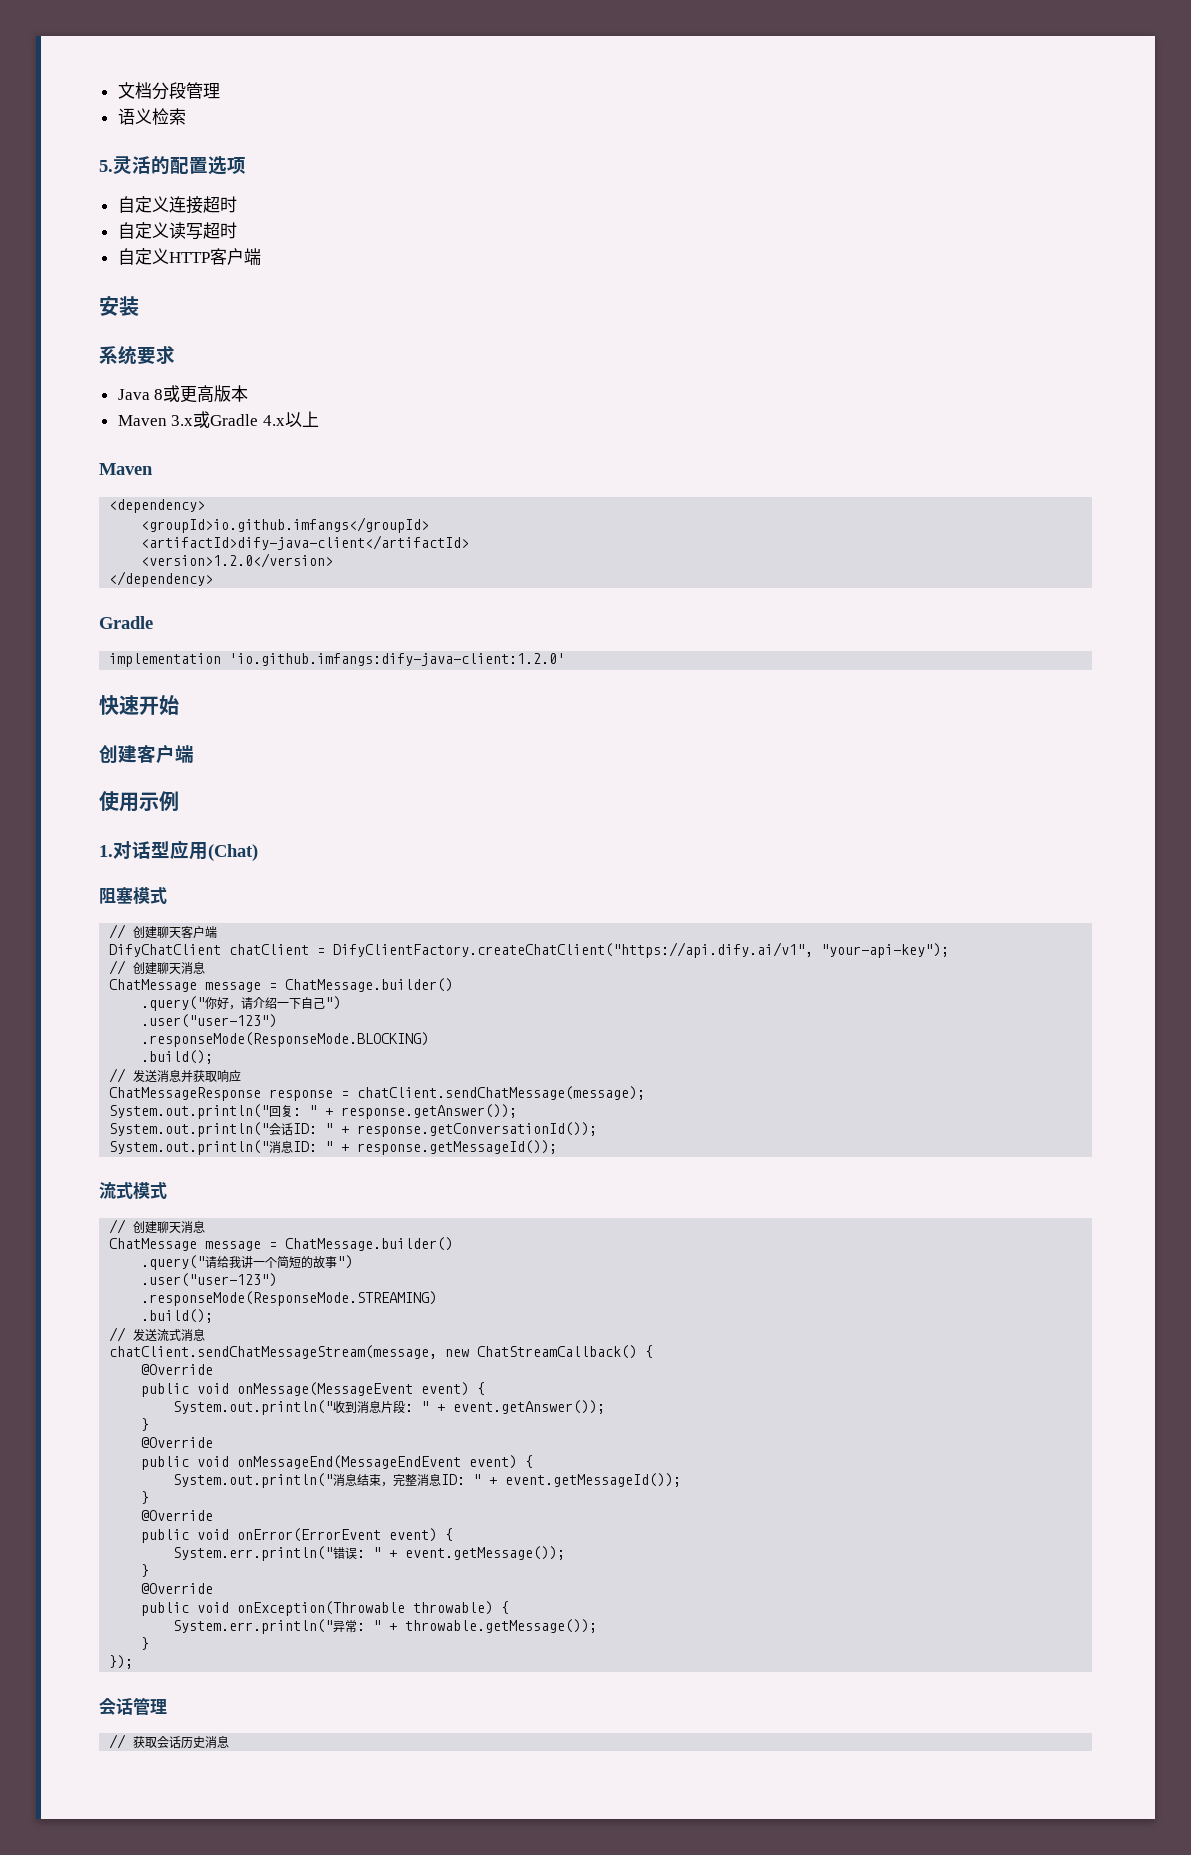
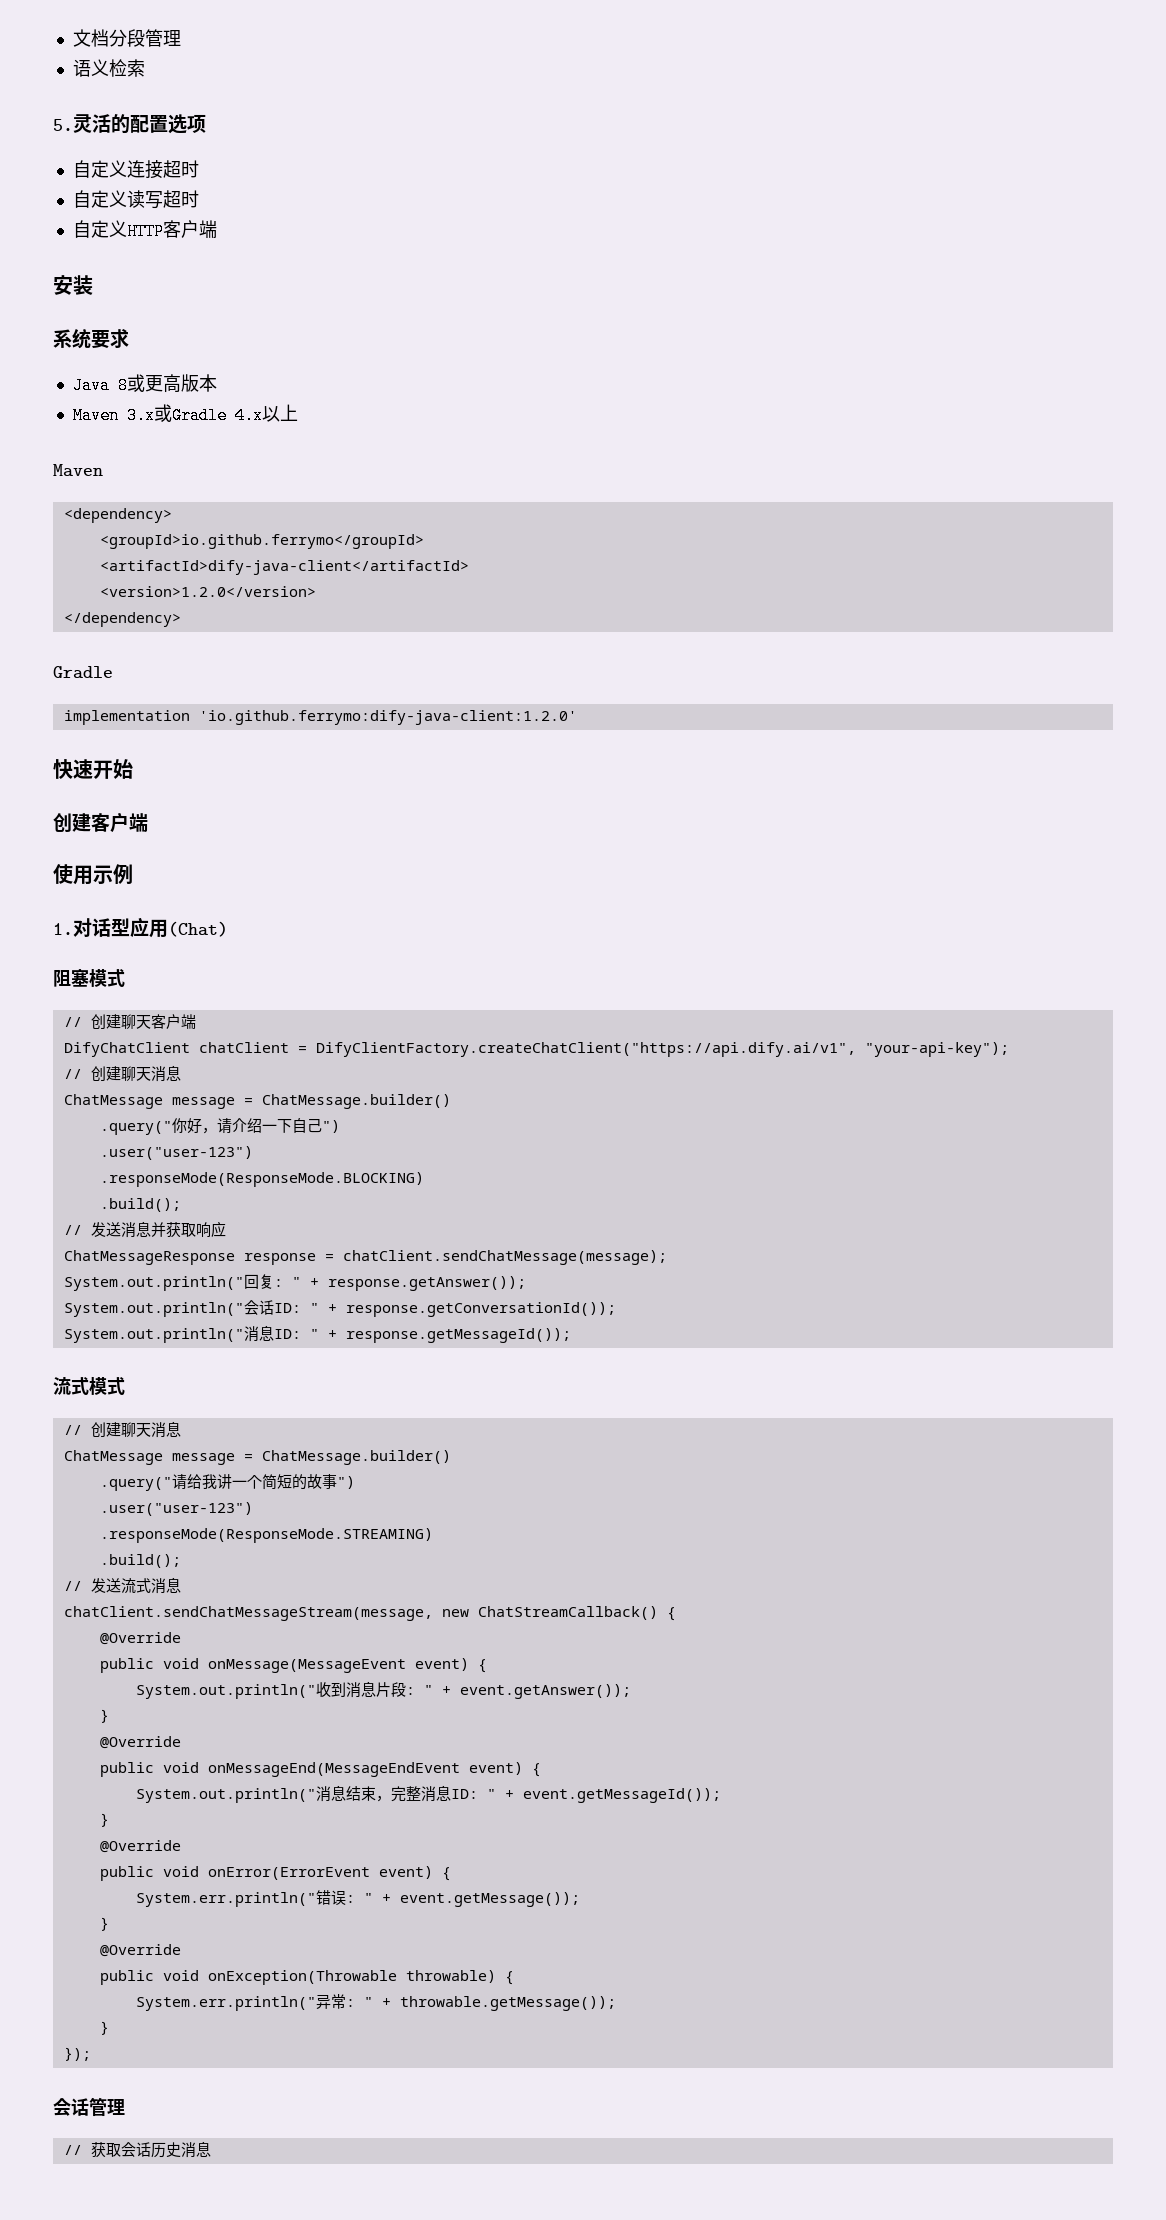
- <groupId>io.github.imfangs</groupId>
+ <groupId>io.github.ferrymo</groupId>
- implementation 'io.github.imfangs:dify-java-client:1.2.0'
+ implementation 'io.github.ferrymo:dify-java-client:1.2.0'

